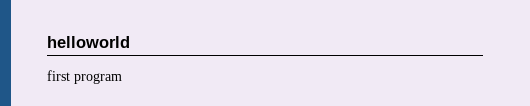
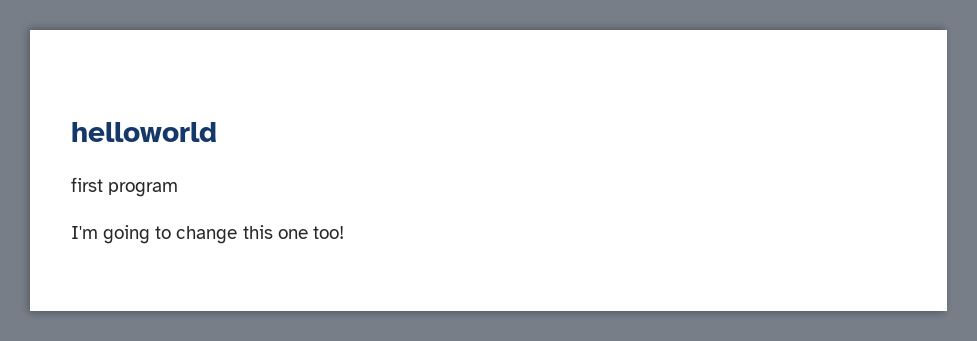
+ I'm going to change this one too!

